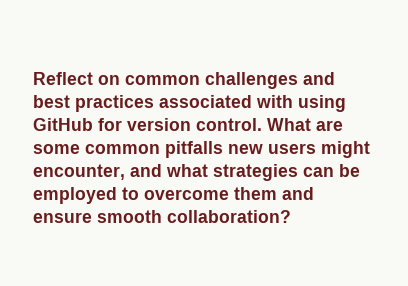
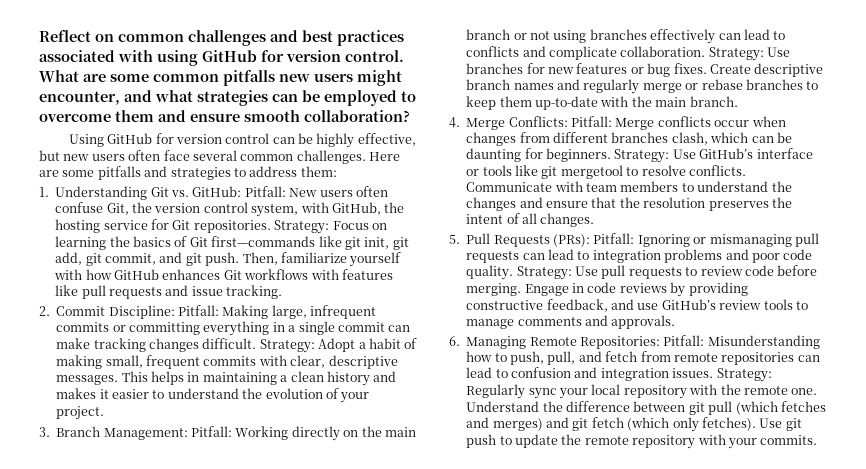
+ Using GitHub for version control can be highly effective, but new users often face several common challenges. Here are some pitfalls and strategies to address them:
+ 1. Understanding Git vs. GitHub: Pitfall: New users often confuse Git, the version control system, with GitHub, the hosting service for Git repositories. Strategy: Focus on learning the basics of Git first—commands like git init, git add, git commit, and git push. Then, familiarize yourself with how GitHub enhances Git workflows with features like pull requests and issue tracking.
+ 2. Commit Discipline: Pitfall: Making large, infrequent commits or committing everything in a single commit can make tracking changes difficult. Strategy: Adopt a habit of making small, frequent commits with clear, descriptive messages. This helps in maintaining a clean history and makes it easier to understand the evolution of your project.
+ 3. Branch Management: Pitfall: Working directly on the main branch or not using branches effectively can lead to conflicts and complicate collaboration. Strategy: Use branches for new features or bug fixes. Create descriptive branch names and regularly merge or rebase branches to keep them up-to-date with the main branch.
+ 4. Merge Conflicts: Pitfall: Merge conflicts occur when changes from different branches clash, which can be daunting for beginners. Strategy: Use GitHub’s interface or tools like git mergetool to resolve conflicts. Communicate with team members to understand the changes and ensure that the resolution preserves the intent of all changes.
+ 5. Pull Requests (PRs): Pitfall: Ignoring or mismanaging pull requests can lead to integration problems and poor code quality. Strategy: Use pull requests to review code before merging. Engage in code reviews by providing constructive feedback, and use GitHub’s review tools to manage comments and approvals.
+ 6. Managing Remote Repositories: Pitfall: Misunderstanding how to push, pull, and fetch from remote repositories can lead to confusion and integration issues. Strategy: Regularly sync your local repository with the remote one. Understand the difference between git pull (which fetches and merges) and git fetch (which only fetches). Use git push to update the remote repository with your commits.

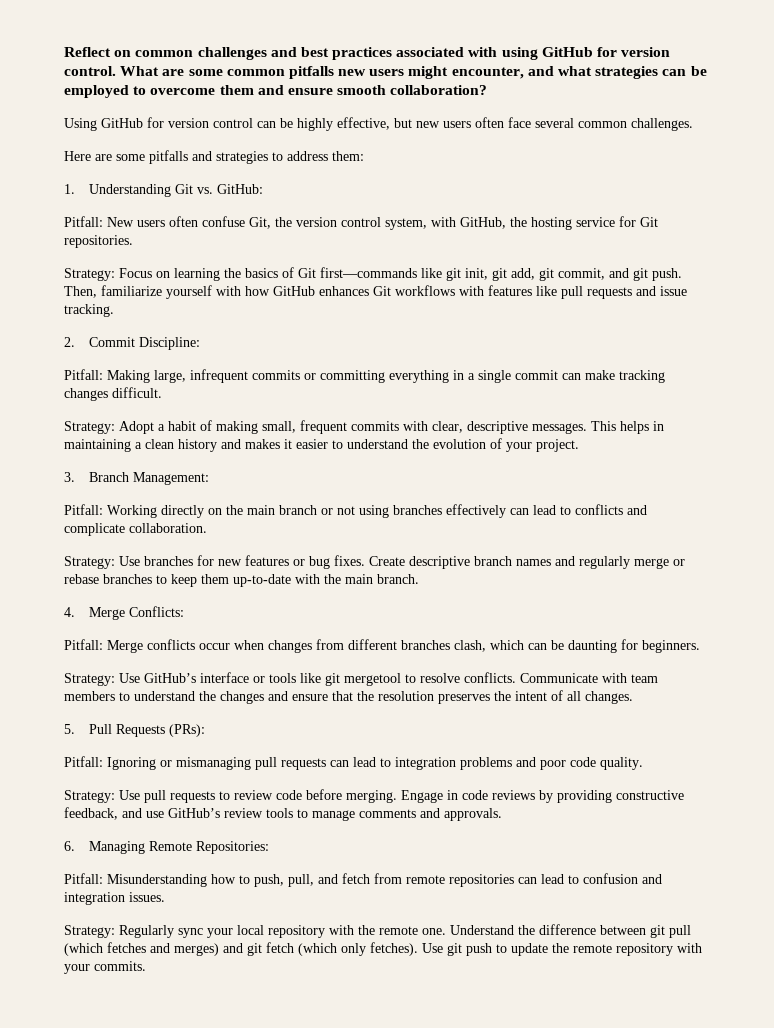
- Using GitHub for version control can be highly effective, but new users often face several common challenges. Here are some pitfalls and strategies to address them:
+ Using GitHub for version control can be highly effective, but new users often face several common challenges.
+ Here are some pitfalls and strategies to address them:
- 1. Understanding Git vs. GitHub: Pitfall: New users often confuse Git, the version control system, with GitHub, the hosting service for Git repositories. Strategy: Focus on learning the basics of Git first—commands like git init, git add, git commit, and git push.
+ 1. Understanding Git vs. GitHub:
+ Pitfall: New users often confuse Git, the version control system, with GitHub, the hosting service for Git repositories.
+ Strategy: Focus on learning the basics of Git first—commands like git init, git add, git commit, and git push.
- 2. Commit Discipline: Pitfall: Making large, infrequent commits or committing everything in a single commit can make tracking changes difficult. Strategy: Adopt a habit of making small, frequent commits with clear, descriptive messages.
+ 2. Commit Discipline:
+ Pitfall: Making large, infrequent commits or committing everything in a single commit can make tracking changes difficult.
+ Strategy: Adopt a habit of making small, frequent commits with clear, descriptive messages.
- 3. Branch Management: Pitfall: Working directly on the main branch or not using branches effectively can lead to conflicts and complicate collaboration. Strategy: Use branches for new features or bug fixes.
+ 3. Branch Management:
+ Pitfall: Working directly on the main branch or not using branches effectively can lead to conflicts and complicate collaboration.
+ Strategy: Use branches for new features or bug fixes.
- 4. Merge Conflicts: Pitfall: Merge conflicts occur when changes from different branches clash, which can be daunting for beginners. Strategy: Use GitHub’s interface or tools like git mergetool to resolve conflicts.
+ 4. Merge Conflicts:
+ Pitfall: Merge conflicts occur when changes from different branches clash, which can be daunting for beginners.
+ Strategy: Use GitHub’s interface or tools like git mergetool to resolve conflicts.
- 5. Pull Requests (PRs): Pitfall: Ignoring or mismanaging pull requests can lead to integration problems and poor code quality. Strategy: Use pull requests to review code before merging.
+ 5. Pull Requests (PRs):
+ Pitfall: Ignoring or mismanaging pull requests can lead to integration problems and poor code quality.
+ Strategy: Use pull requests to review code before merging.
- 6. Managing Remote Repositories: Pitfall: Misunderstanding how to push, pull, and fetch from remote repositories can lead to confusion and integration issues. Strategy: Regularly sync your local repository with the remote one.
+ 6. Managing Remote Repositories:
+ Pitfall: Misunderstanding how to push, pull, and fetch from remote repositories can lead to confusion and integration issues.
+ Strategy: Regularly sync your local repository with the remote one.

